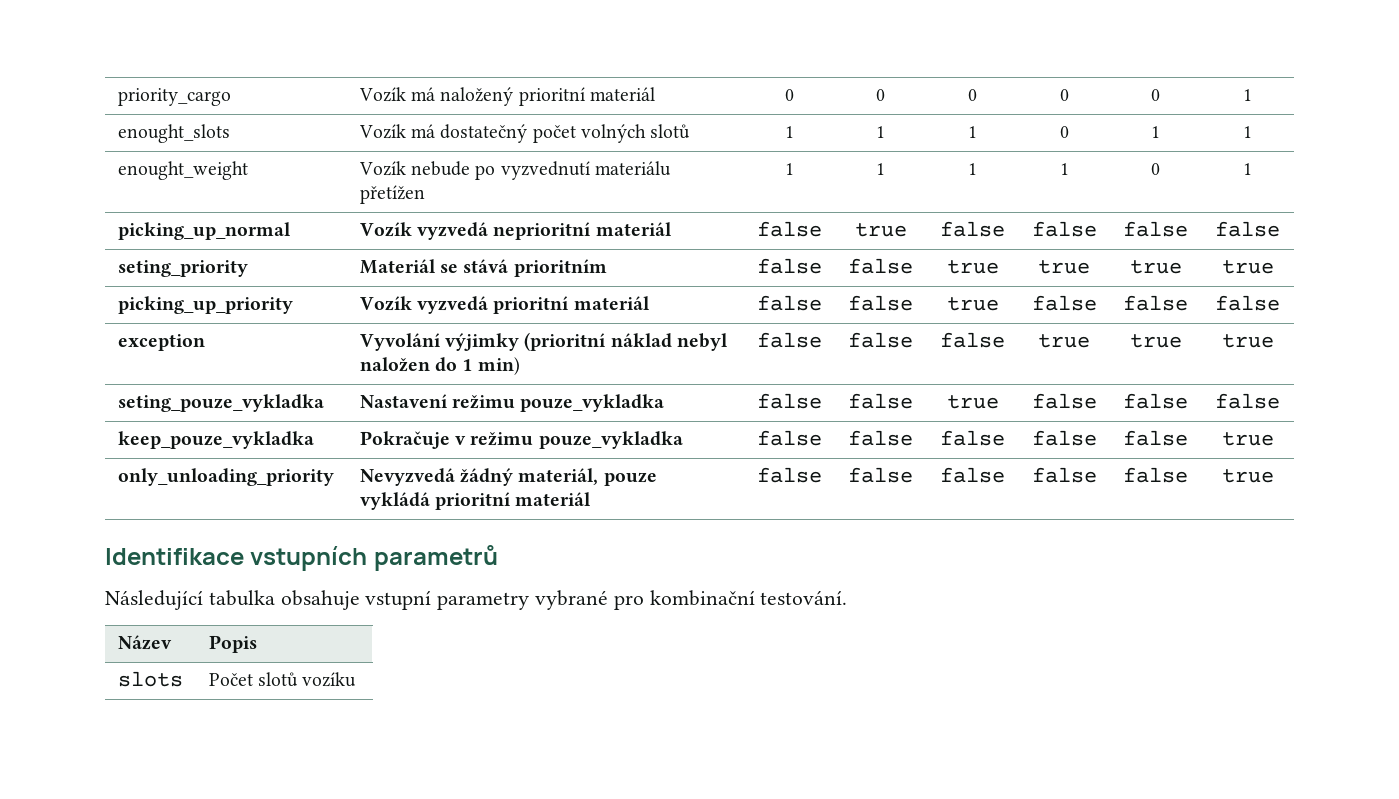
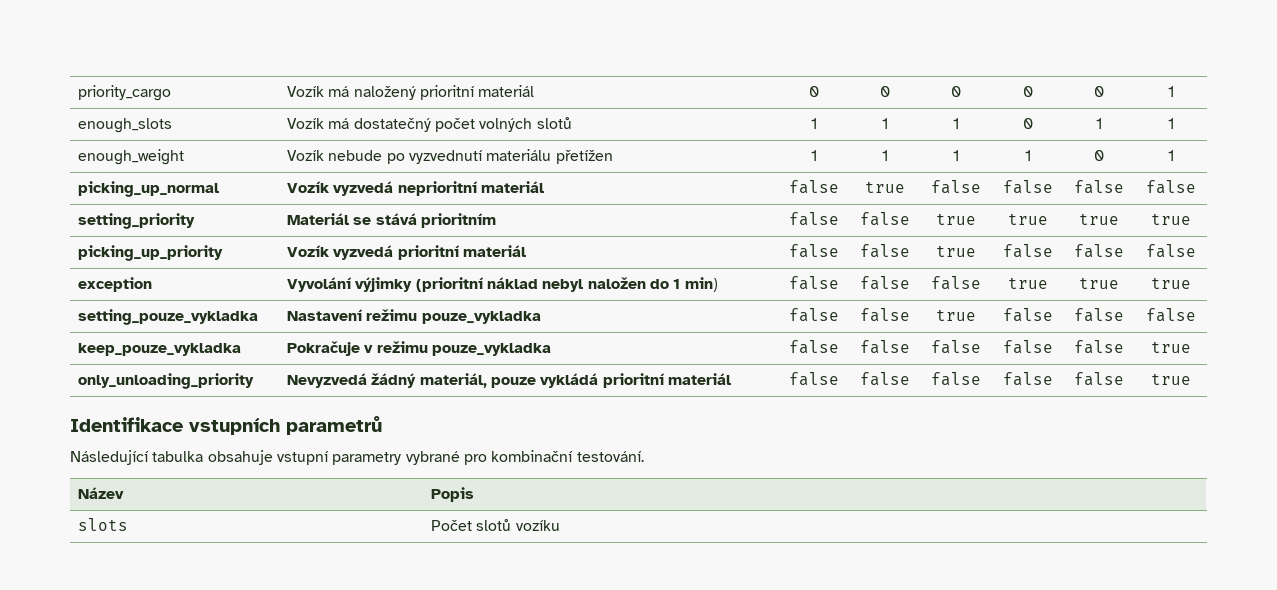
- enought_slots | Vozík má dostatečný počet volných slotů | 1 | 1 | 1 | 0 | 1 | 1
+ enough_slots | Vozík má dostatečný počet volných slotů | 1 | 1 | 1 | 0 | 1 | 1
- enought_weight | Vozík nebude po vyzvednutí materiálu přetížen | 1 | 1 | 1 | 1 | 0 | 1
+ enough_weight | Vozík nebude po vyzvednutí materiálu přetížen | 1 | 1 | 1 | 1 | 0 | 1
- seting_priority | Materiál se stává prioritním | false | false | true | true | true | true
+ setting_priority | Materiál se stává prioritním | false | false | true | true | true | true
- seting_pouze_vykladka | Nastavení režimu pouze_vykladka | false | false | true | false | false | false
+ setting_pouze_vykladka | Nastavení režimu pouze_vykladka | false | false | true | false | false | false

